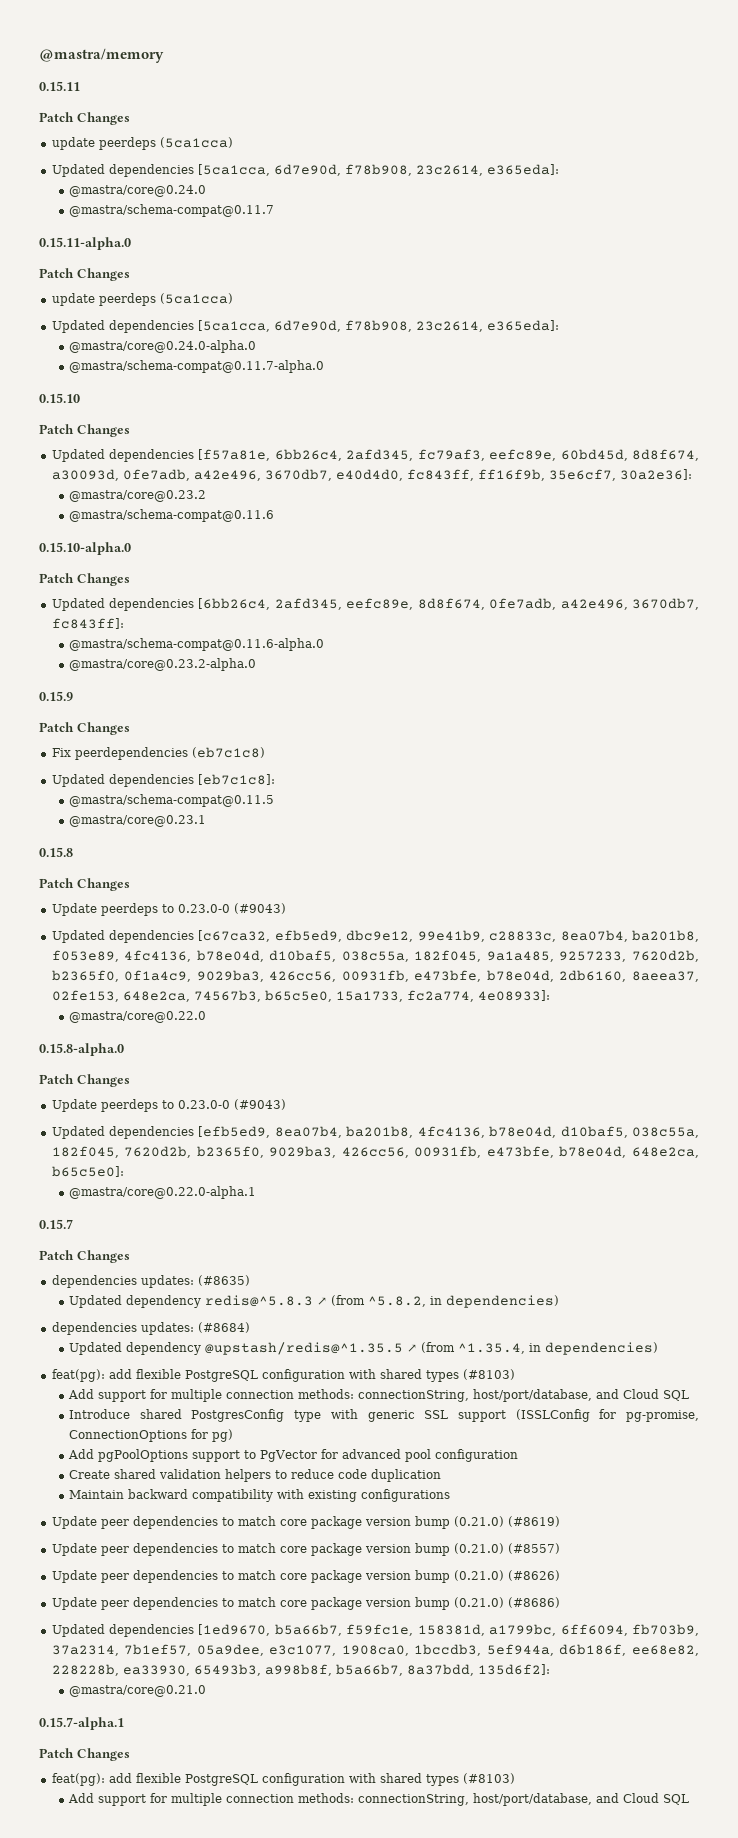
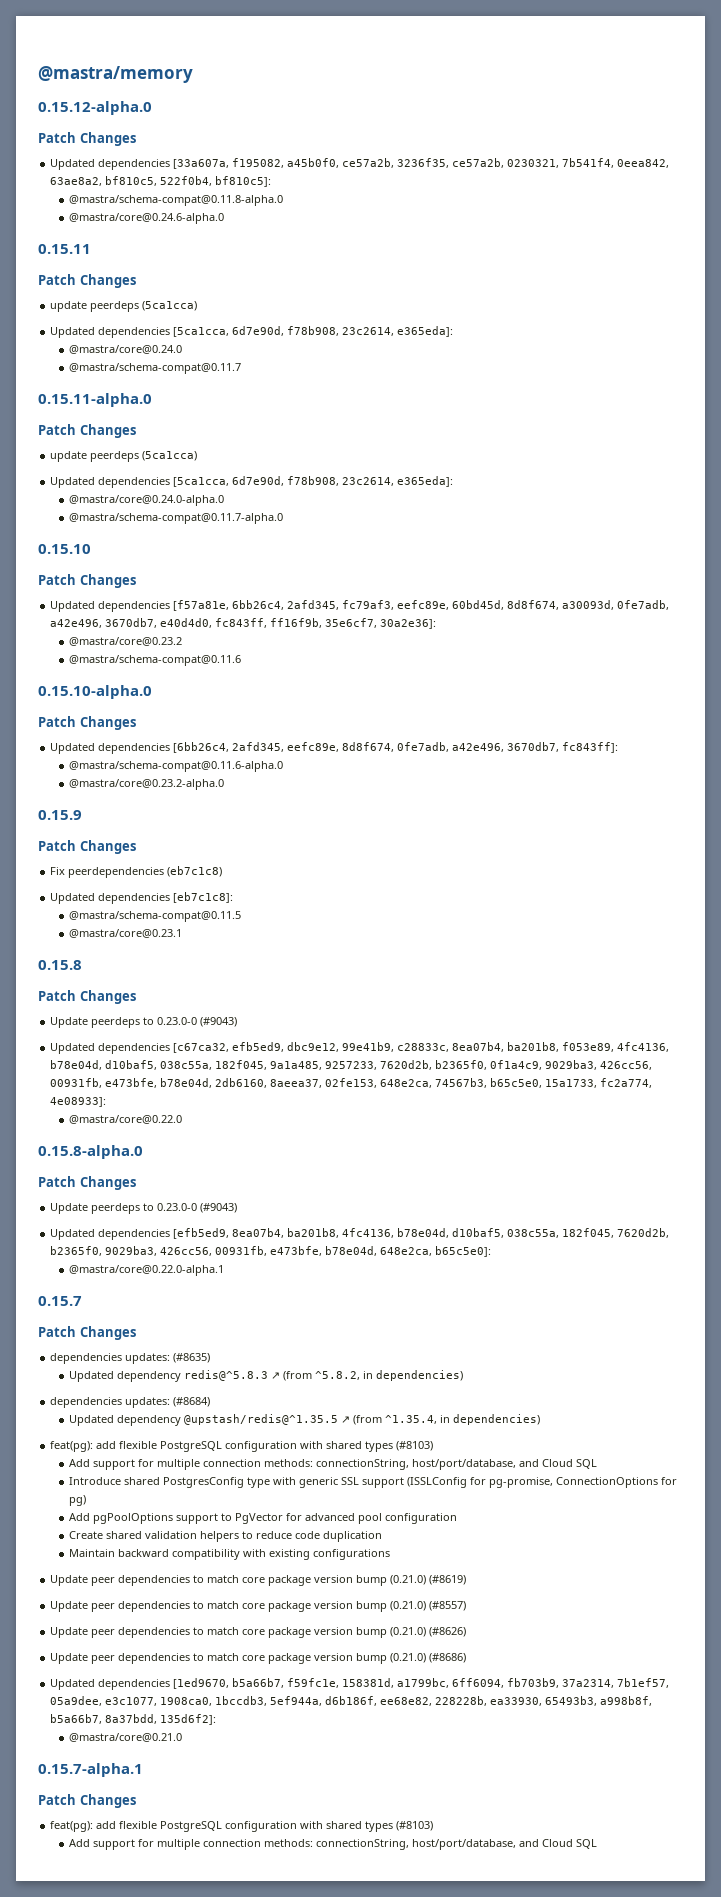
+ 0.15.12-alpha.0
+ Patch Changes
+ Updated dependencies [33a607a, f195082, a45b0f0, ce57a2b, 3236f35, ce57a2b, 0230321, 7b541f4, 0eea842, 63ae8a2, bf810c5, 522f0b4, bf810c5]:
+ @mastra/schema-compat@0.11.8-alpha.0
+ @mastra/core@0.24.6-alpha.0

